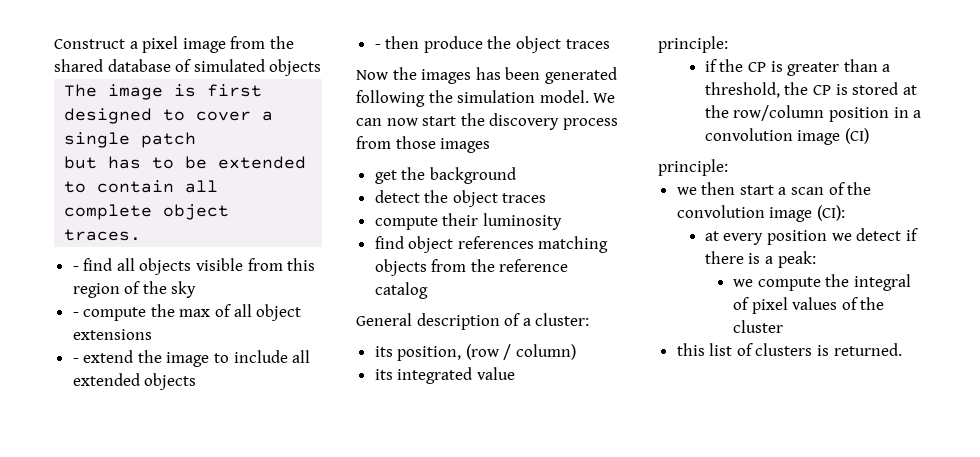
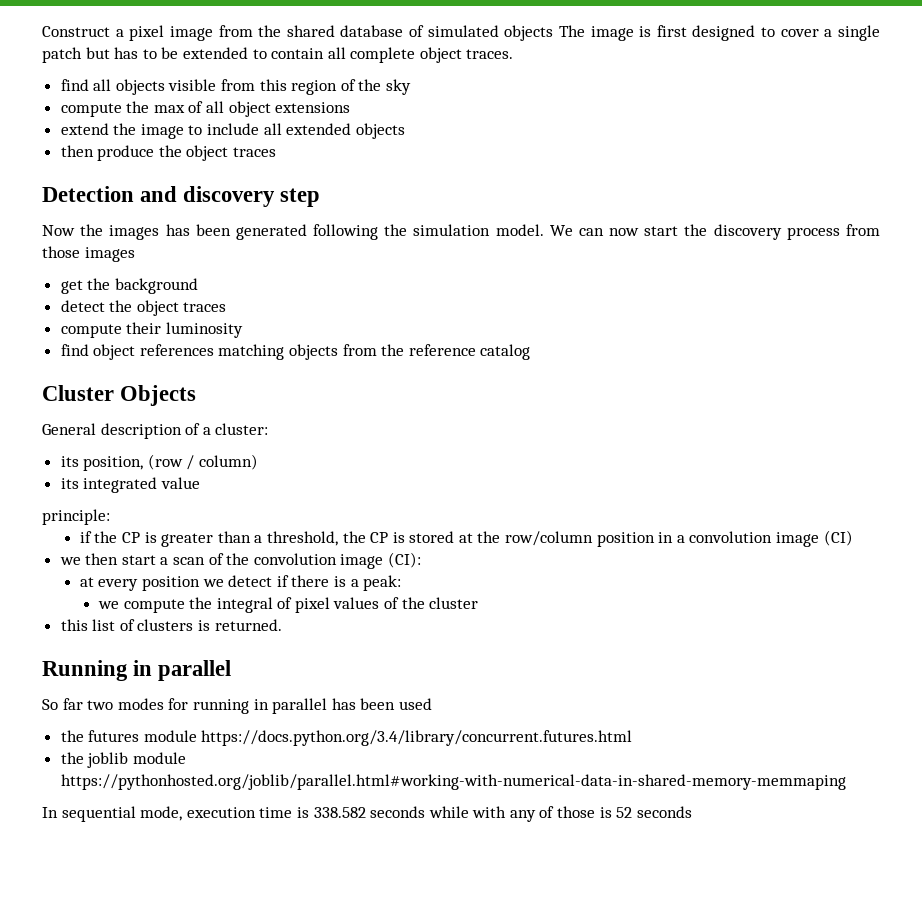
- Construct a pixel image from the shared database of simulated objects
- The image is first designed to cover a single patch
- but has to be extended to contain all complete object traces.
+ Construct a pixel image from the shared database of simulated objects The image is first designed to cover a single patch but has to be extended to contain all complete object traces.
- - find all objects visible from this region of the sky
+ find all objects visible from this region of the sky
- - compute the max of all object extensions
+ compute the max of all object extensions
- - extend the image to include all extended objects
+ extend the image to include all extended objects
- - then produce the object traces
+ then produce the object traces
+ Detection and discovery step
+ Cluster Objects
  if the CP is greater than a threshold, the CP is stored at the row/column position in a convolution image (CI)
- principle:
+ Running in parallel
+ So far two modes for running in parallel has been used
+ the futures module https://docs.python.org/3.4/library/concurrent.futures.html
+ the joblib module https://pythonhosted.org/joblib/parallel.html#working-with-numerical-data-in-shared-memory-memmaping
+ In sequential mode, execution time is 338.582 seconds while with any of those is 52 seconds

